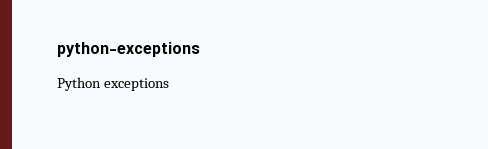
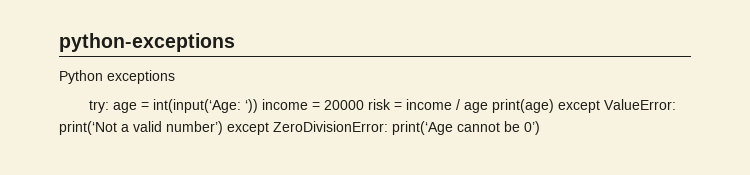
+ try: age = int(input(‘Age: ‘)) income = 20000 risk = income / age print(age) except ValueError: print(‘Not a valid number’) except ZeroDivisionError: print(‘Age cannot be 0’)

